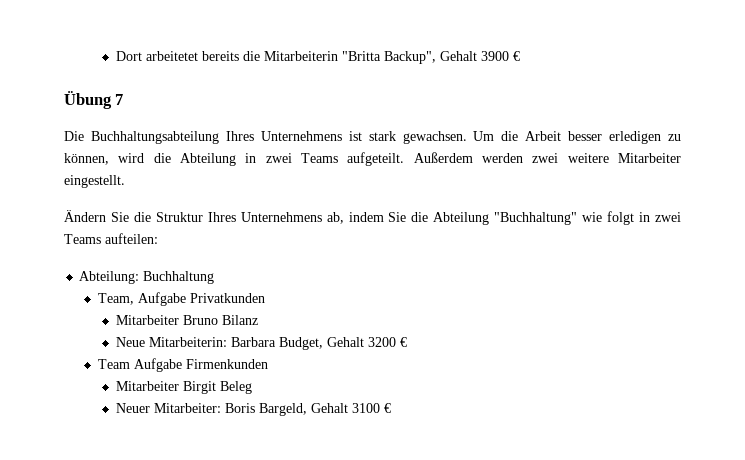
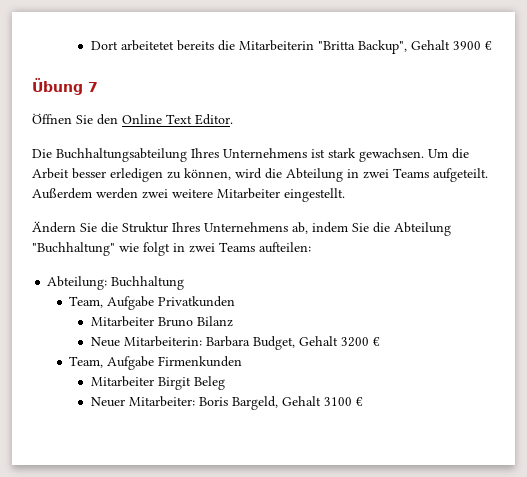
+ Öffnen Sie den Online Text Editor.
- Team Aufgabe Firmenkunden
+ Team, Aufgabe Firmenkunden

